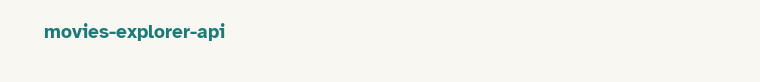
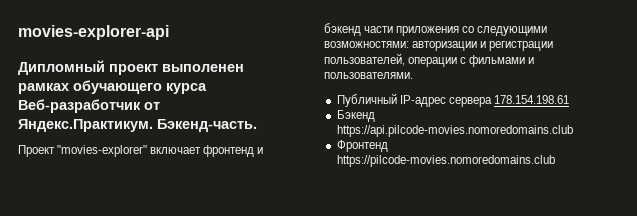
+ Дипломный проект выполенен рамках обучающего курса Веб-разработчик от Яндекс.Практикум. Бэкенд-часть.
+ Проект "movies-explorer" включает фронтенд и бэкенд части приложения со следующими возможностями: авторизации и регистрации пользователей, операции с фильмами и пользователями.
+ Публичный IP-адрес сервера 178.154.198.61
+ Бэкенд https://api.pilcode-movies.nomoredomains.club
+ Фронтенд https://pilcode-movies.nomoredomains.club

